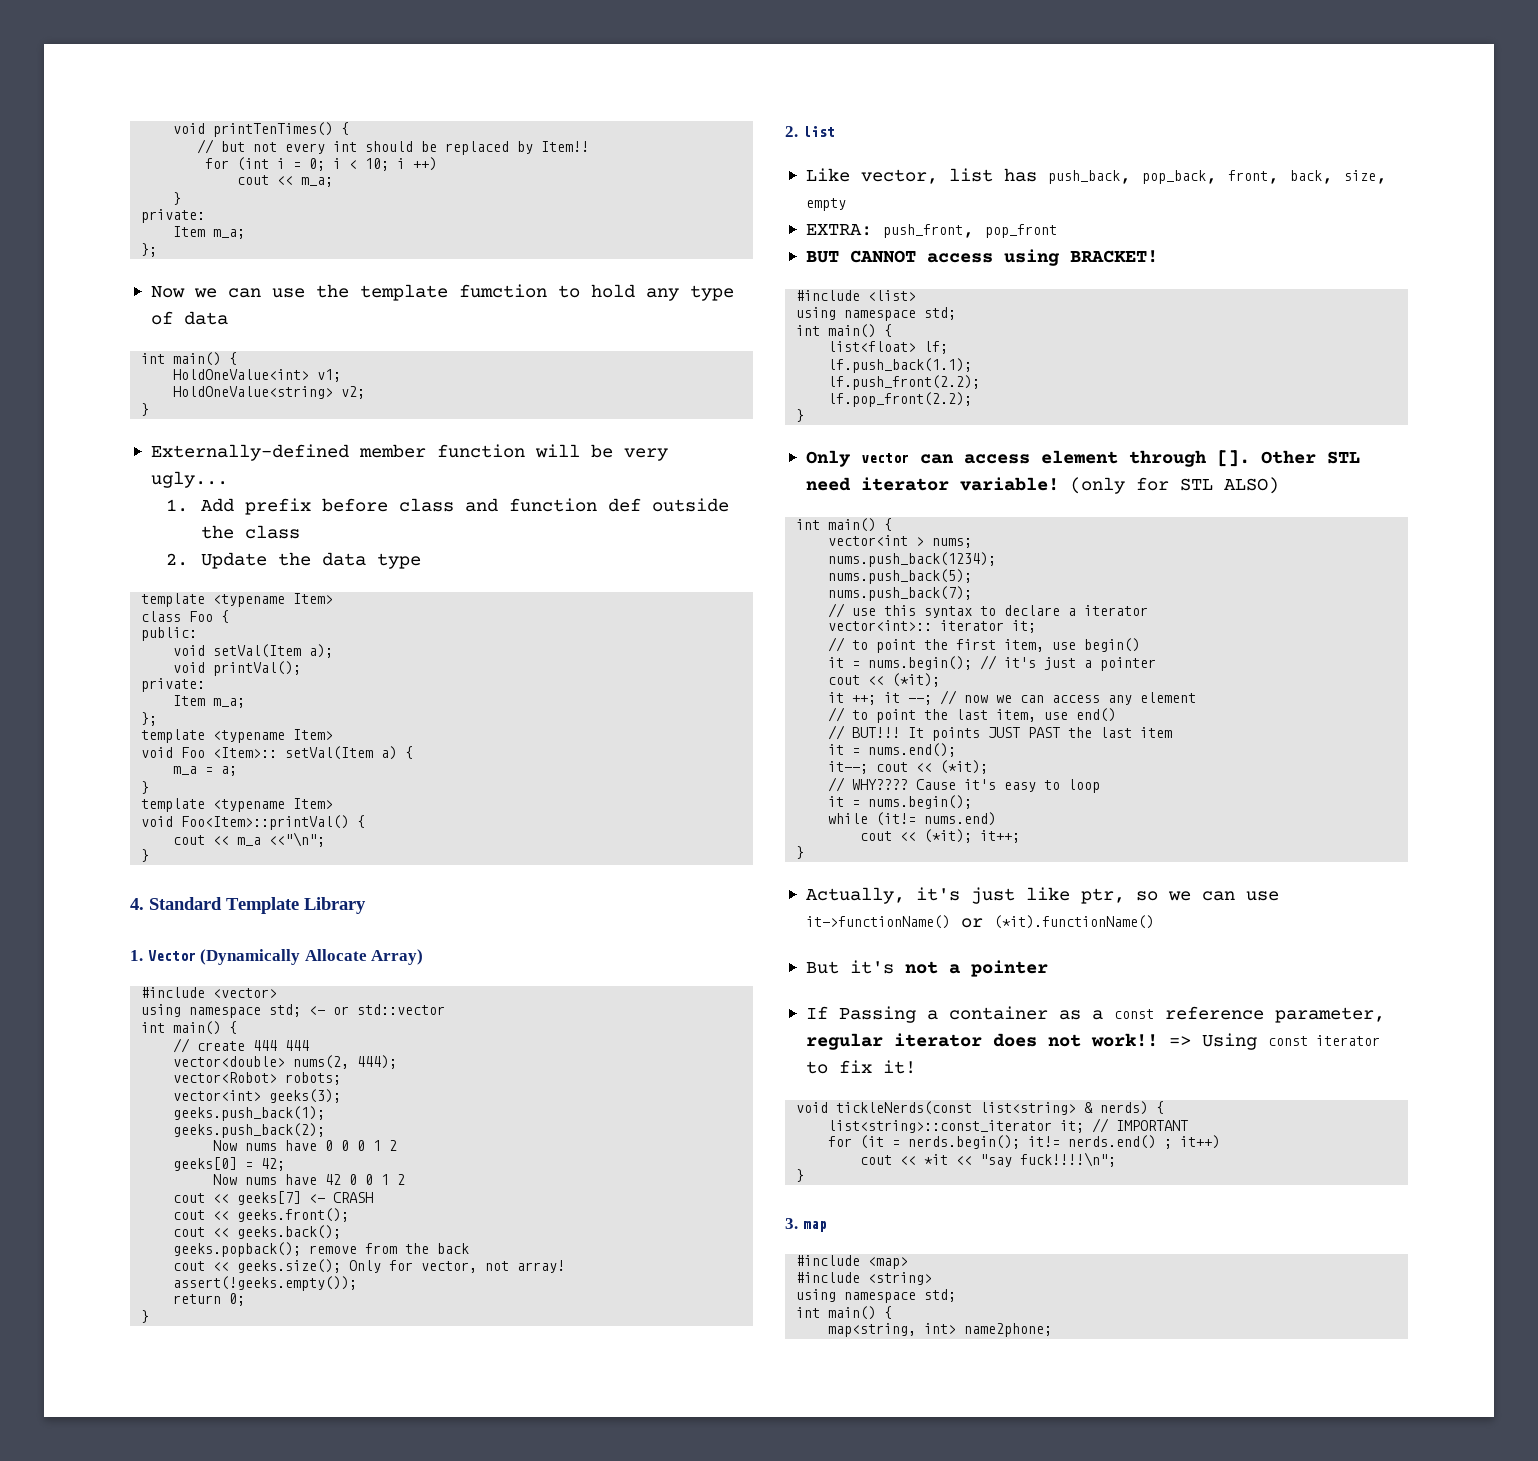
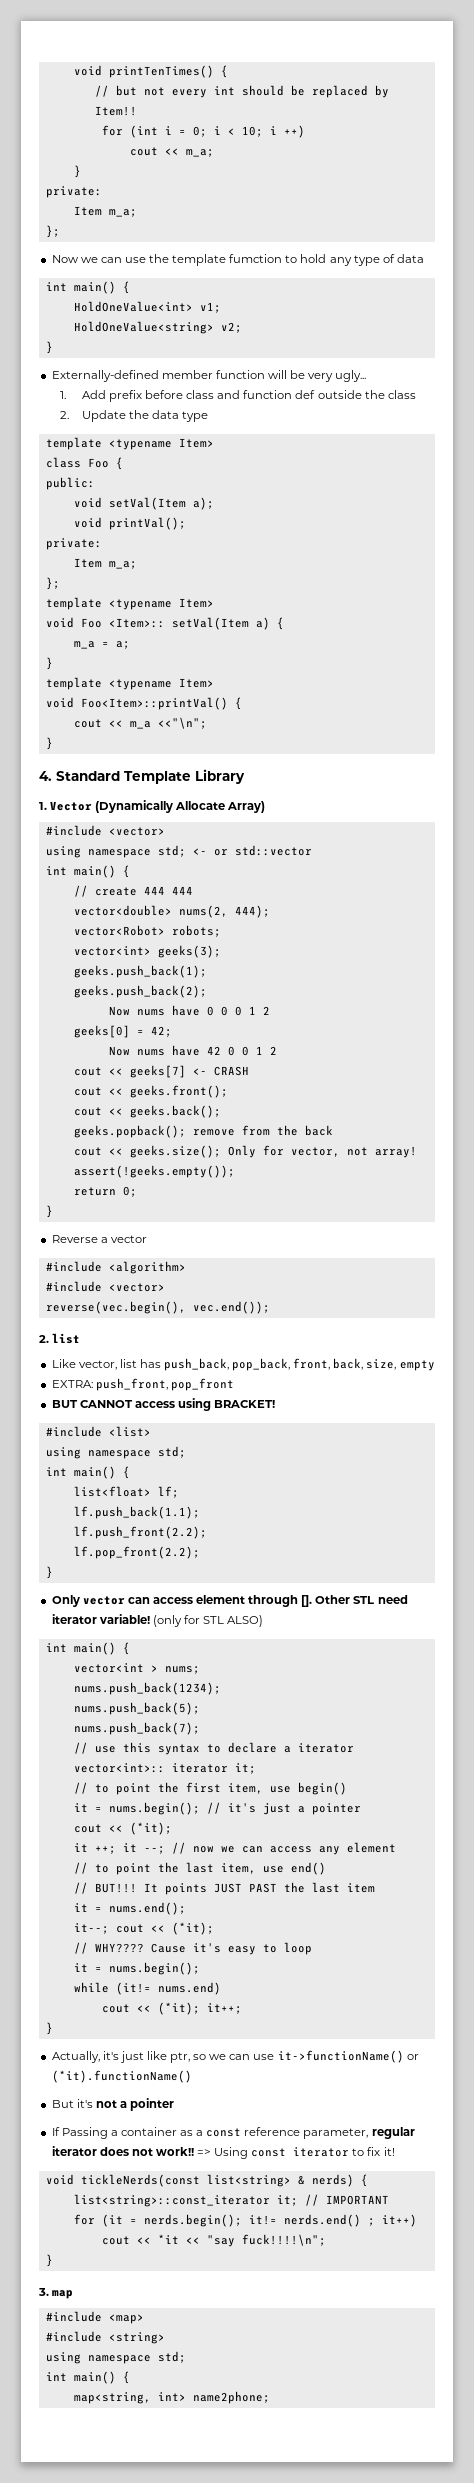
+ Reverse a vector
+ #include <algorithm>
+ #include <vector>
+ reverse(vec.begin(), vec.end());

